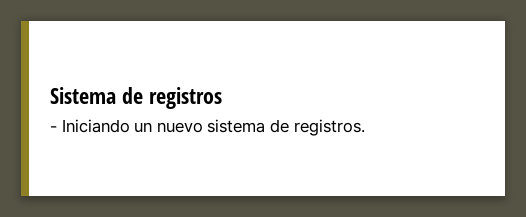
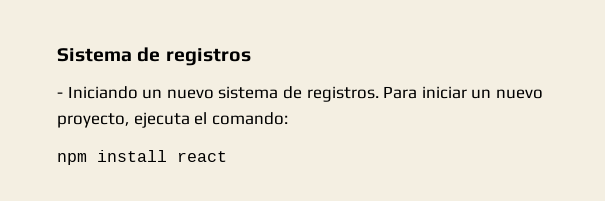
+ Para iniciar un nuevo proyecto, ejecuta el comando:
+ npm install react

